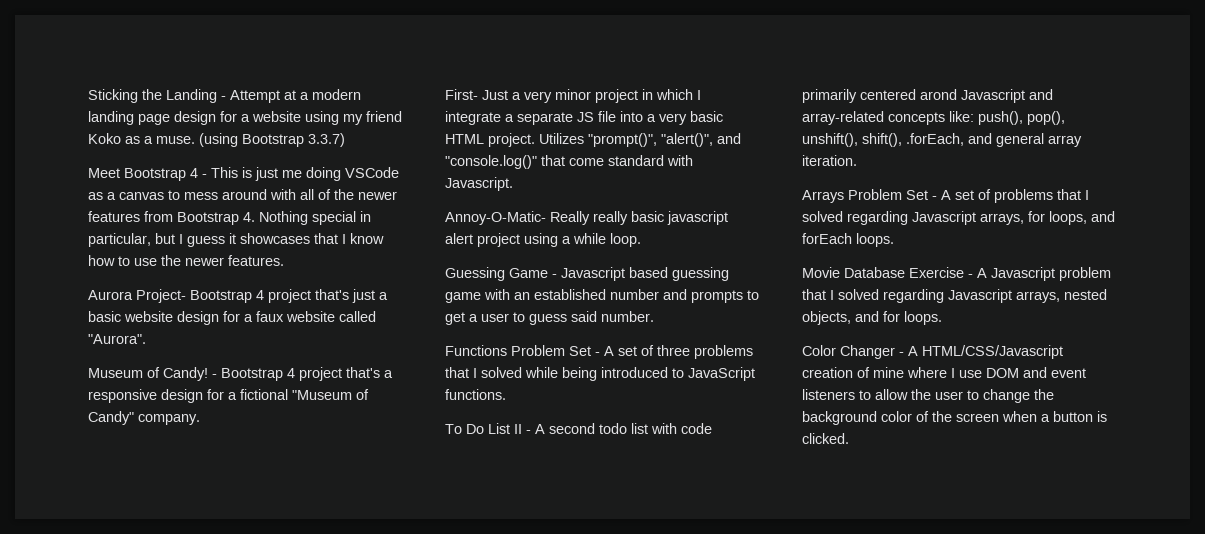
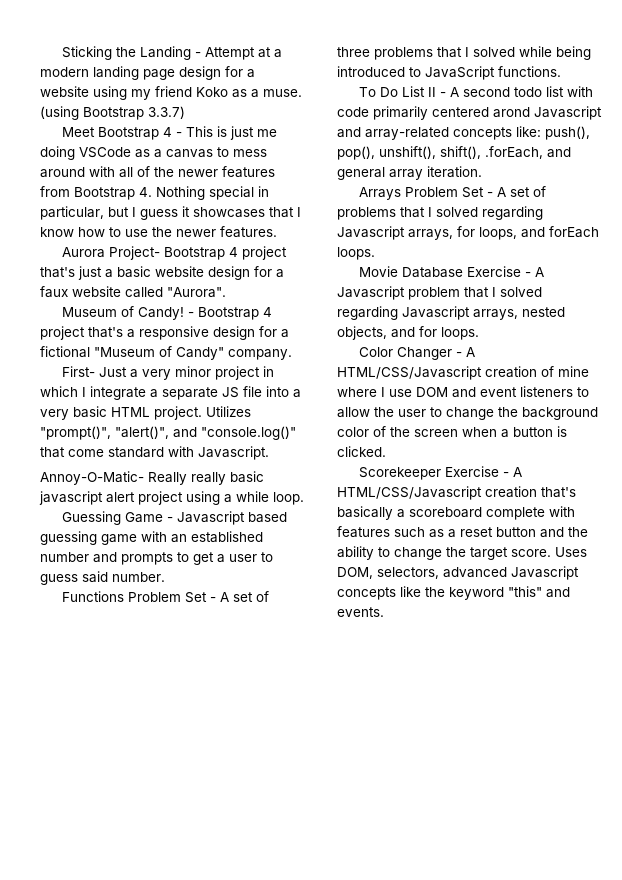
+ Scorekeeper Exercise - A HTML/CSS/Javascript creation that's basically a scoreboard complete with features such as a reset button and the ability to change the target score. Uses DOM, selectors, advanced Javascript concepts like the keyword "this" and events.

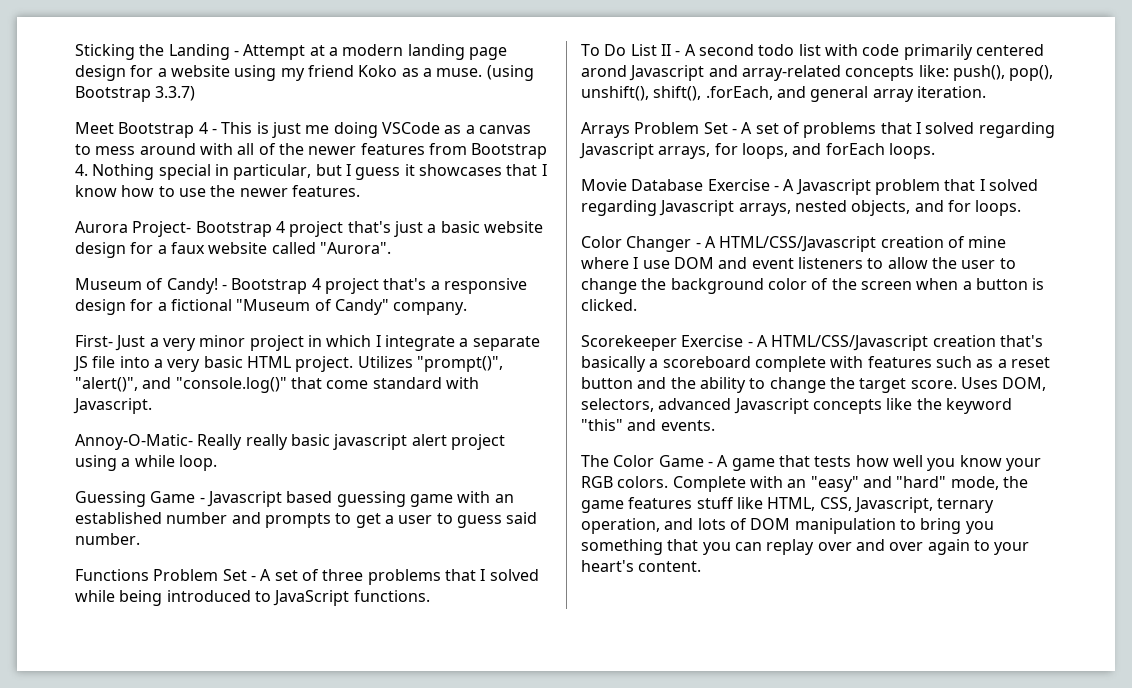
+ The Color Game - A game that tests how well you know your RGB colors. Complete with an "easy" and "hard" mode, the game features stuff like HTML, CSS, Javascript, ternary operation, and lots of DOM manipulation to bring you something that you can replay over and over again to your heart's content.

